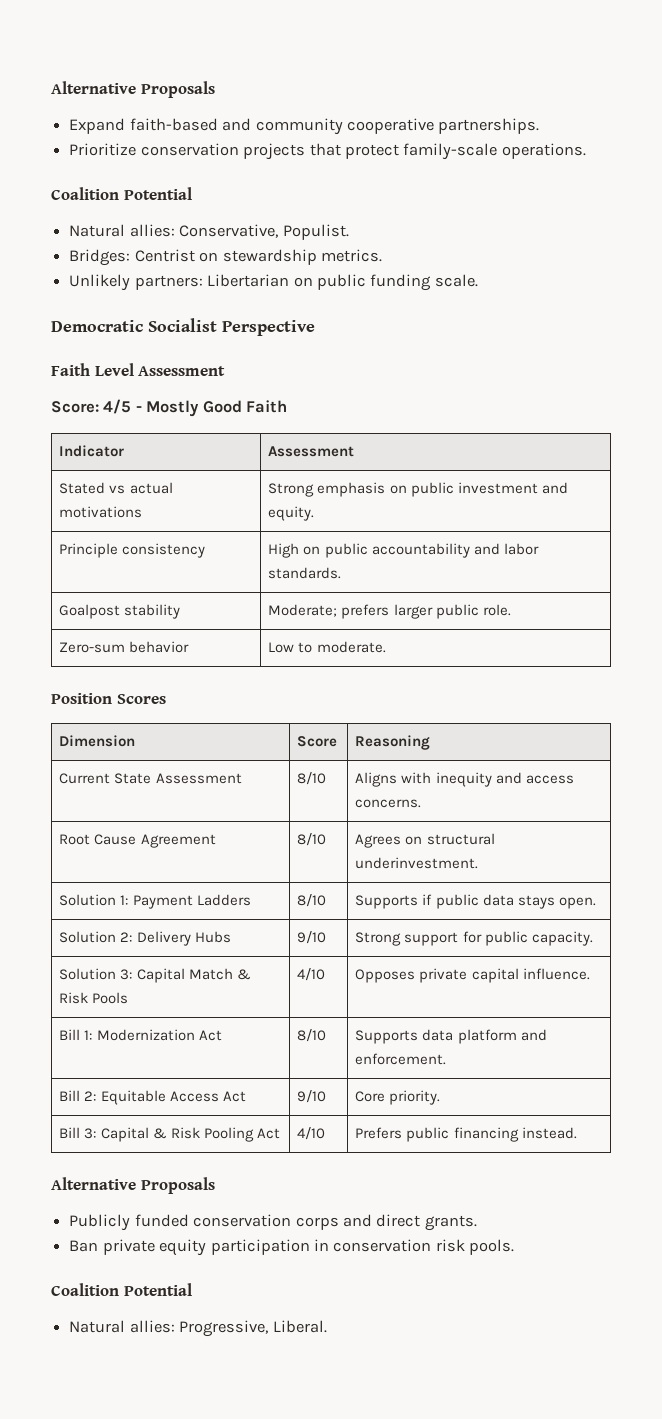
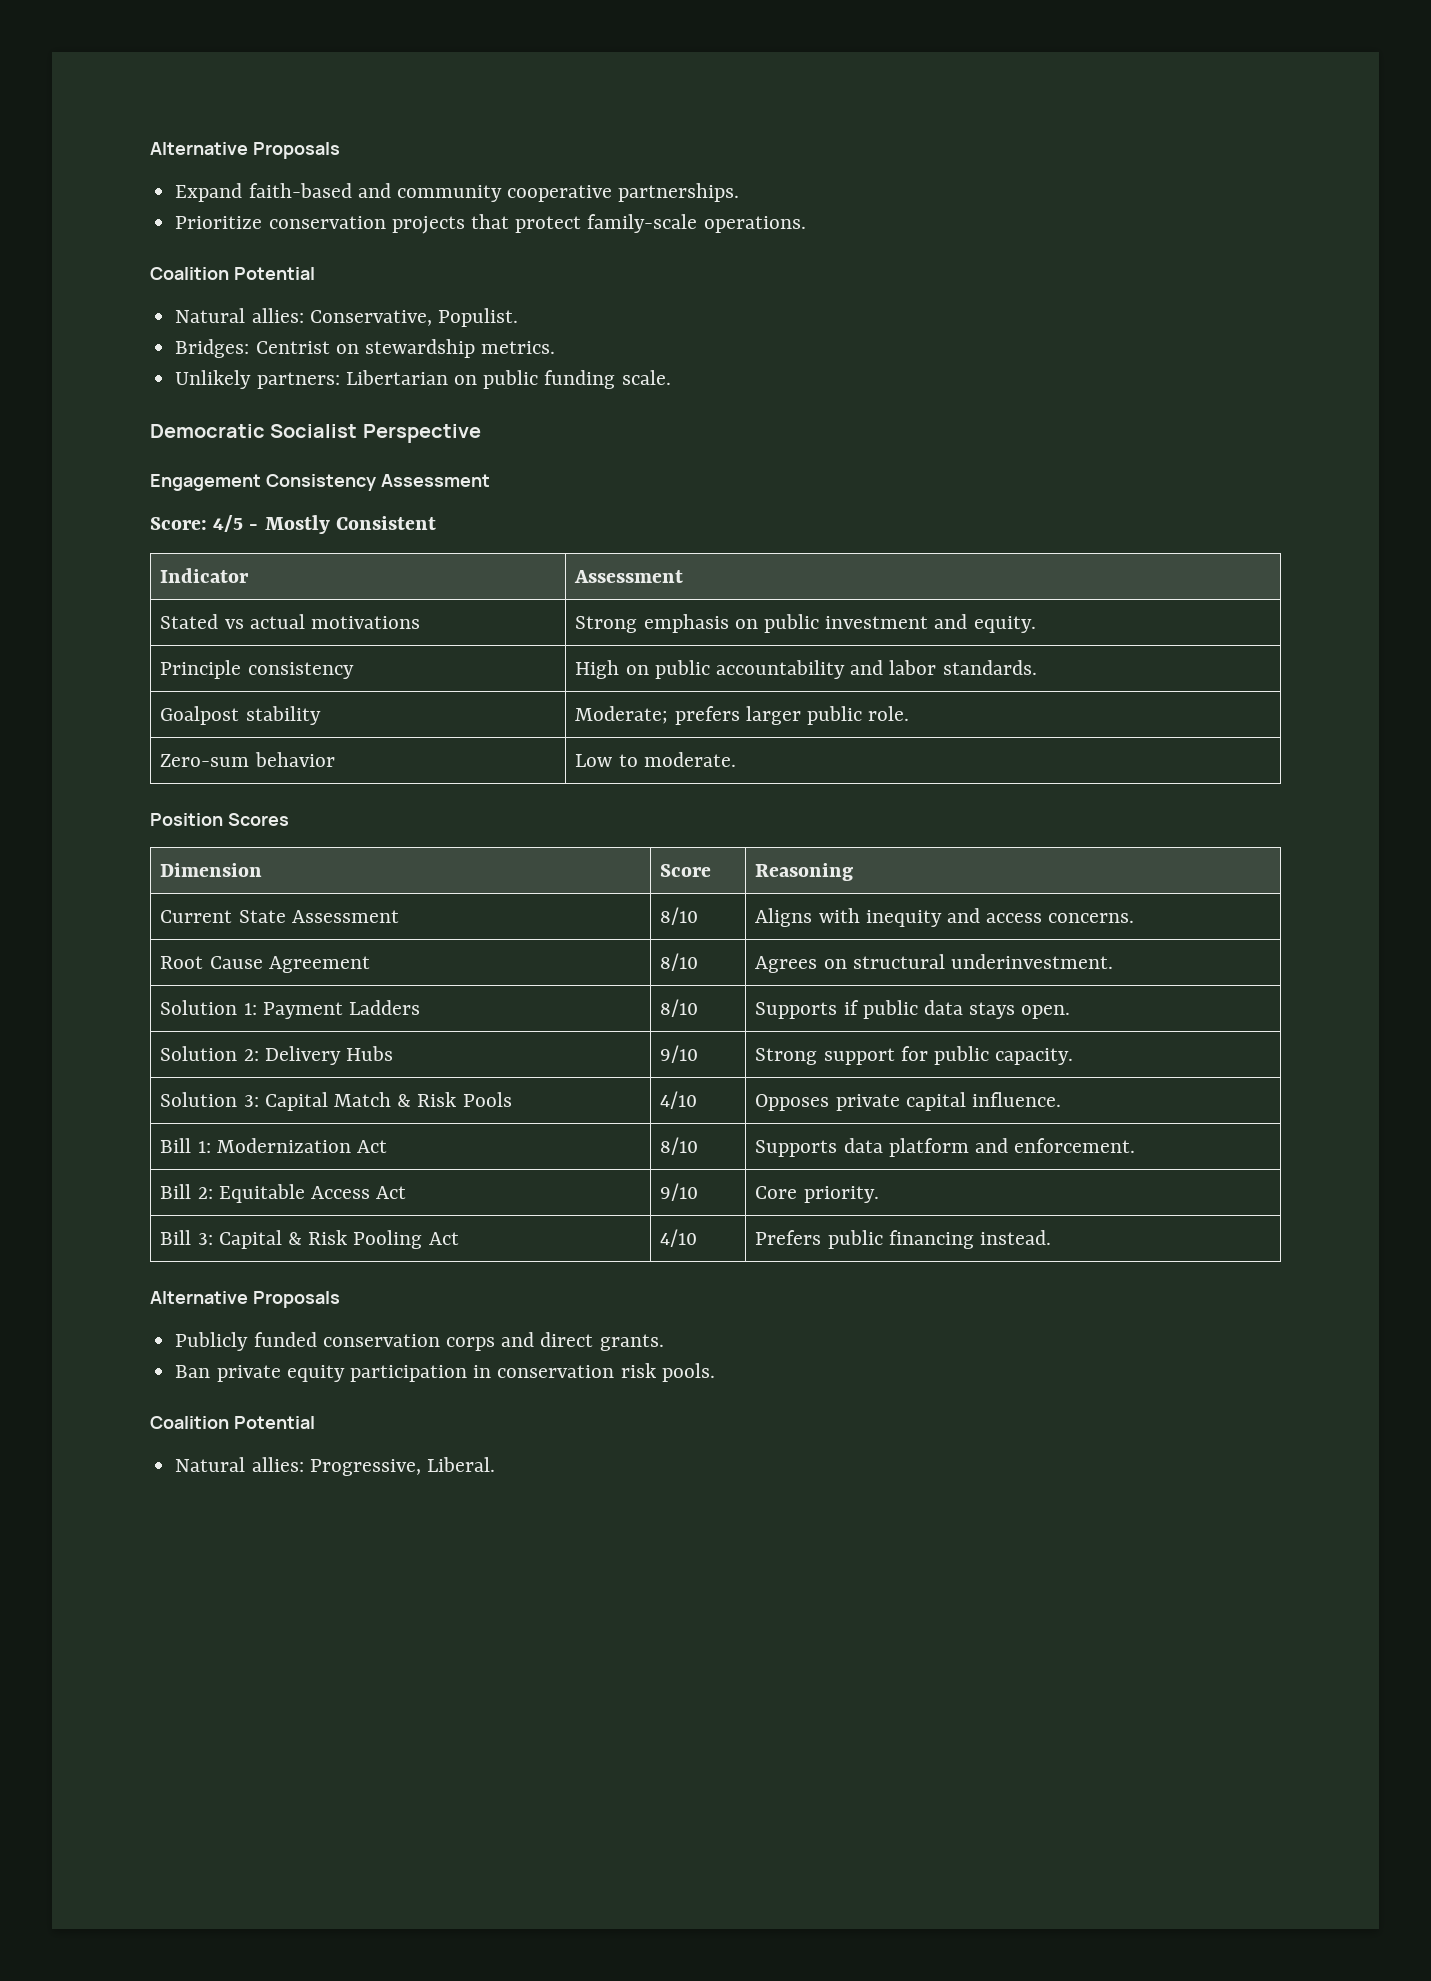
- Faith Level Assessment
+ Engagement Consistency Assessment
- Score: 4/5 - Mostly Good Faith
+ Score: 4/5 - Mostly Consistent

